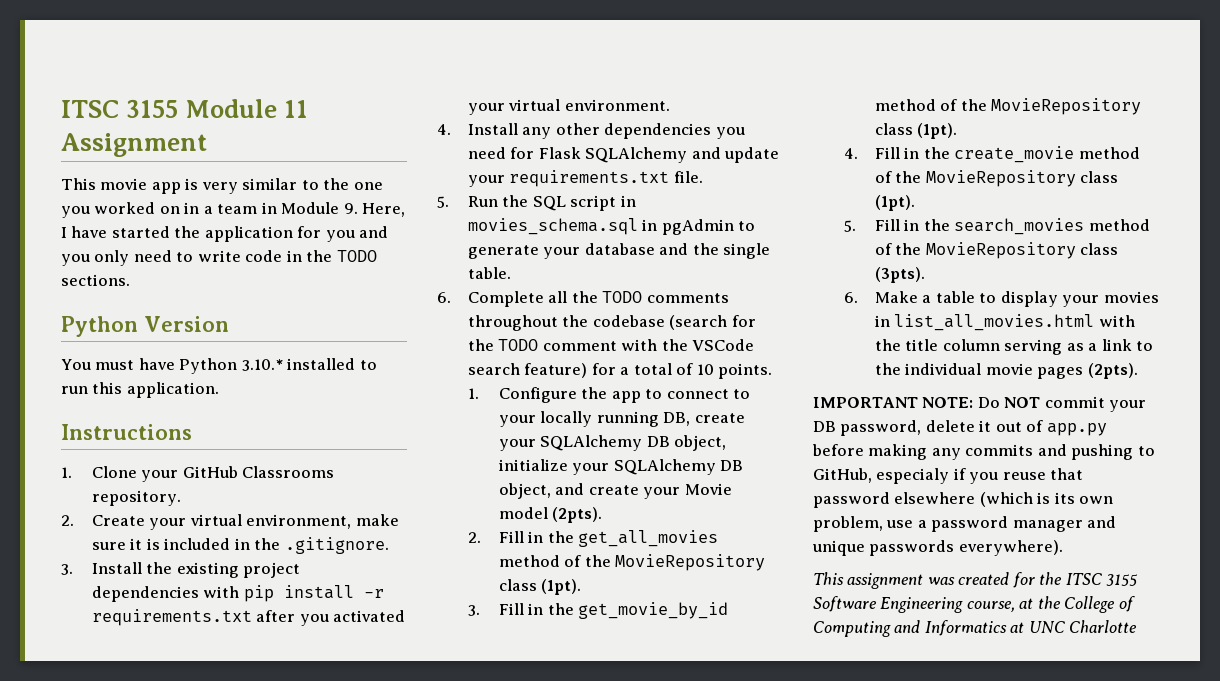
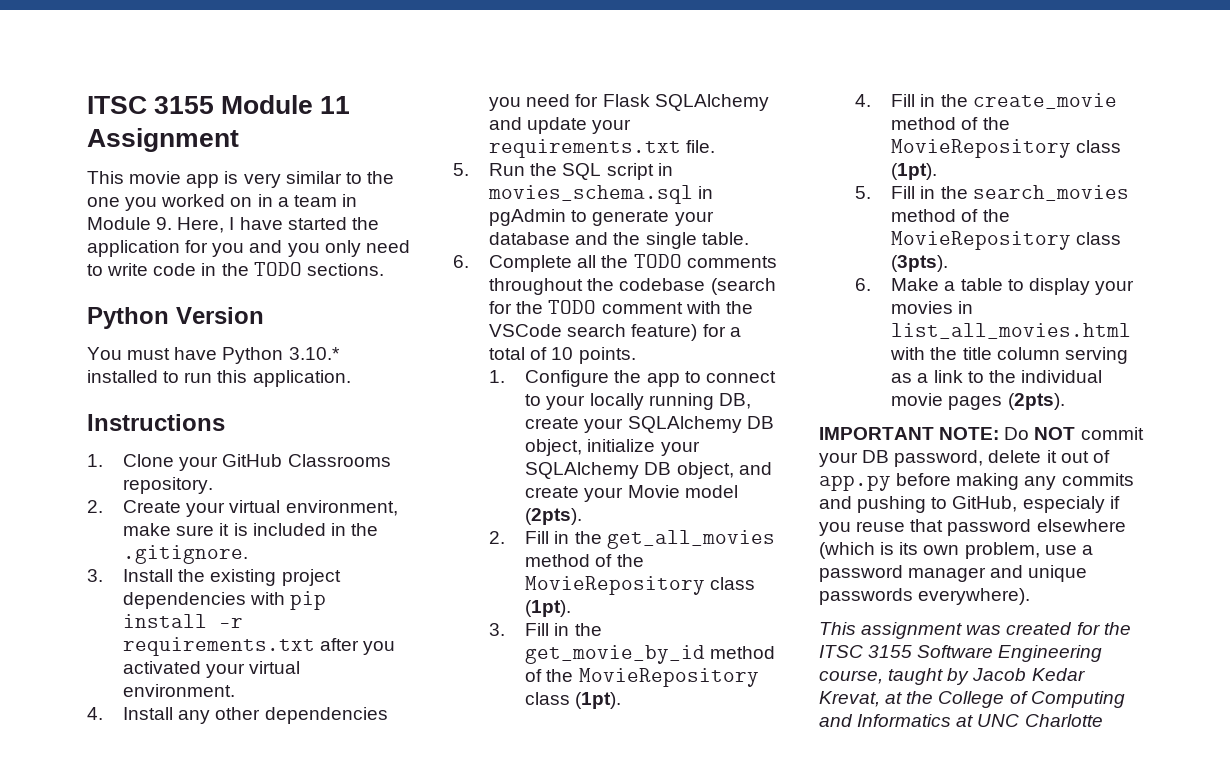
- This assignment was created for the ITSC 3155 Software Engineering course, at the College of Computing and Informatics at UNC Charlotte
+ This assignment was created for the ITSC 3155 Software Engineering course, taught by Jacob Kedar Krevat, at the College of Computing and Informatics at UNC Charlotte

